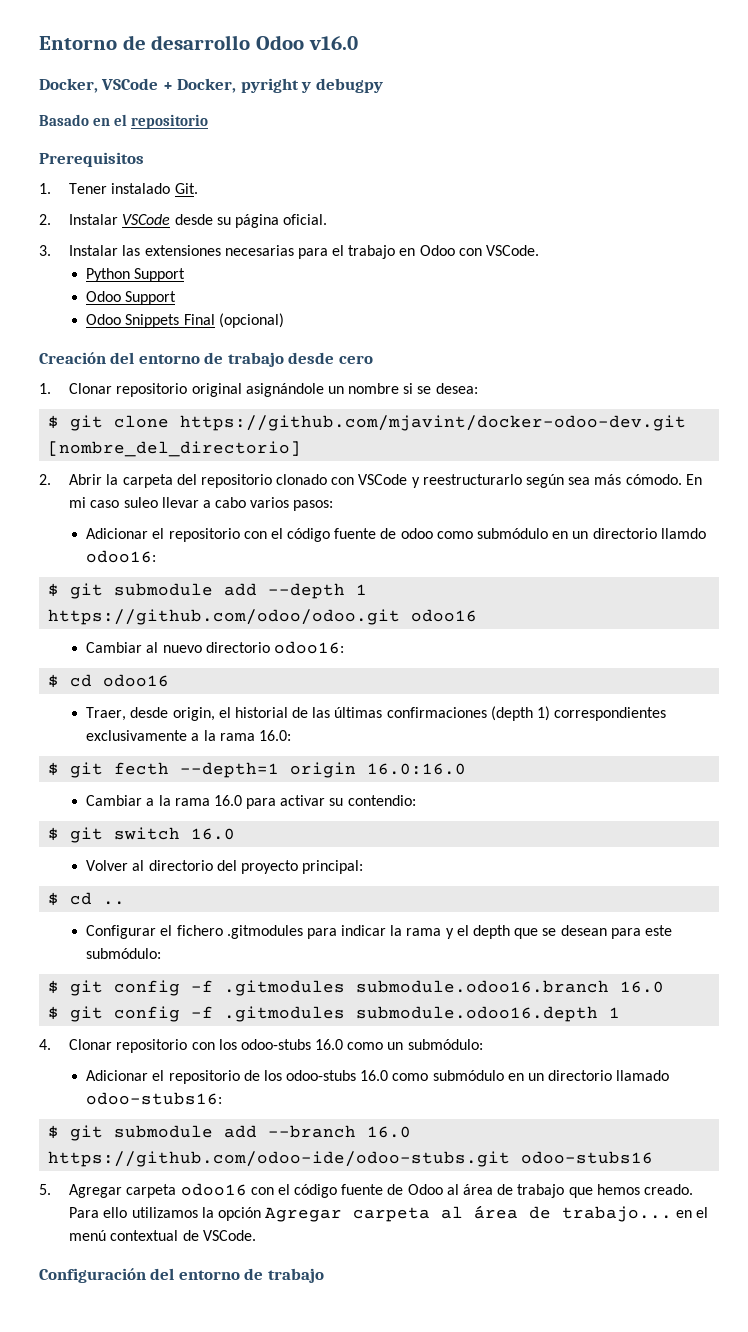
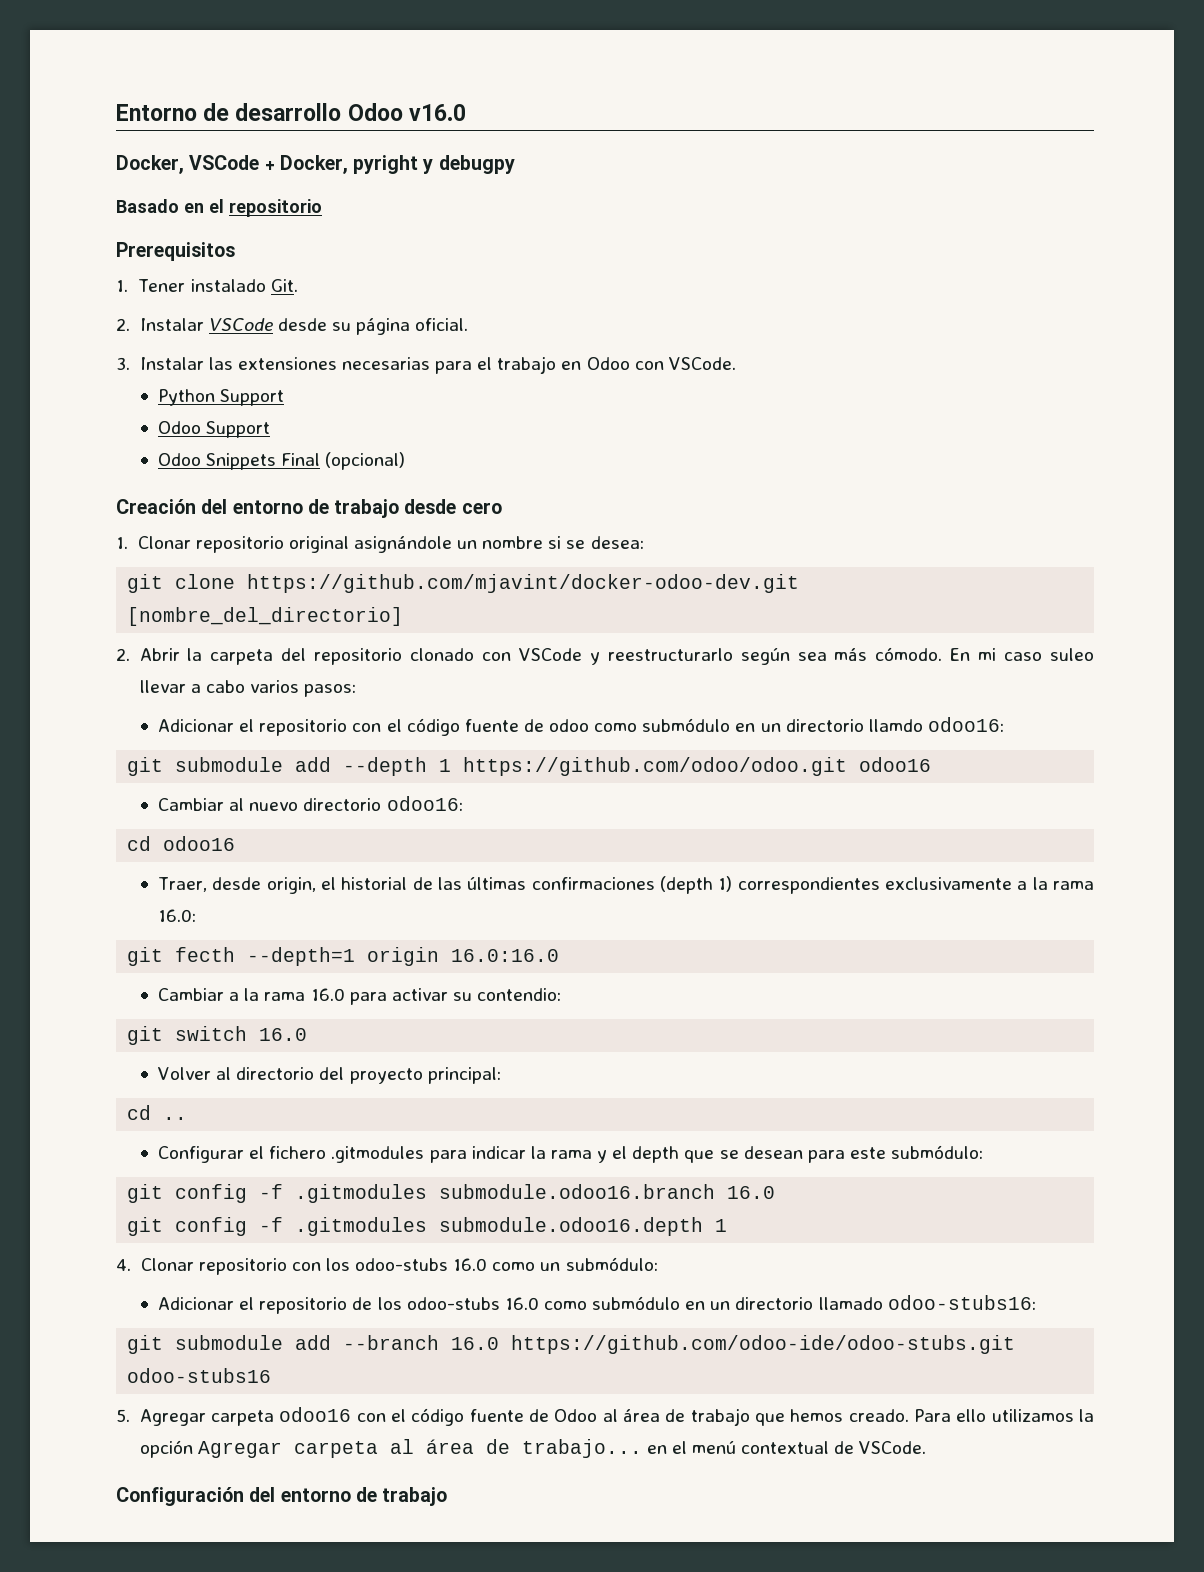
- $ git clone https://github.com/mjavint/docker-odoo-dev.git [nombre_del_directorio]
+ git clone https://github.com/mjavint/docker-odoo-dev.git [nombre_del_directorio]
- $ git submodule add --depth 1 https://github.com/odoo/odoo.git odoo16
+ git submodule add --depth 1 https://github.com/odoo/odoo.git odoo16
- $ cd odoo16
+ cd odoo16
- $ git fecth --depth=1 origin 16.0:16.0
+ git fecth --depth=1 origin 16.0:16.0
- $ git switch 16.0
+ git switch 16.0
- $ cd ..
+ cd ..
- $ git config -f .gitmodules submodule.odoo16.branch 16.0
+ git config -f .gitmodules submodule.odoo16.branch 16.0
- $ git config -f .gitmodules submodule.odoo16.depth 1
+ git config -f .gitmodules submodule.odoo16.depth 1
- $ git submodule add --branch 16.0 https://github.com/odoo-ide/odoo-stubs.git odoo-stubs16
+ git submodule add --branch 16.0 https://github.com/odoo-ide/odoo-stubs.git odoo-stubs16

